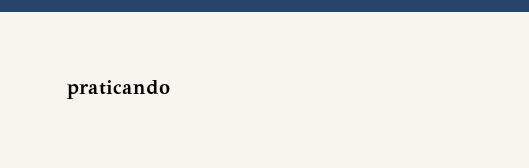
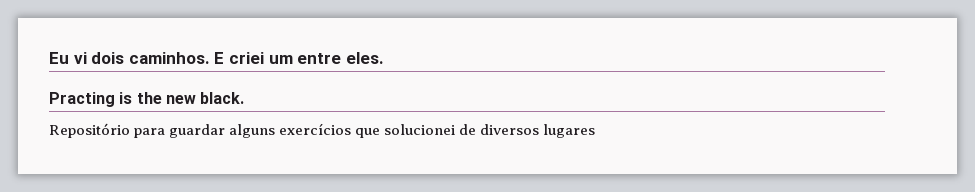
- praticando
+ Eu vi dois caminhos. E criei um entre eles.
+ Practing is the new black.
+ Repositório para guardar alguns exercícios que solucionei de diversos lugares

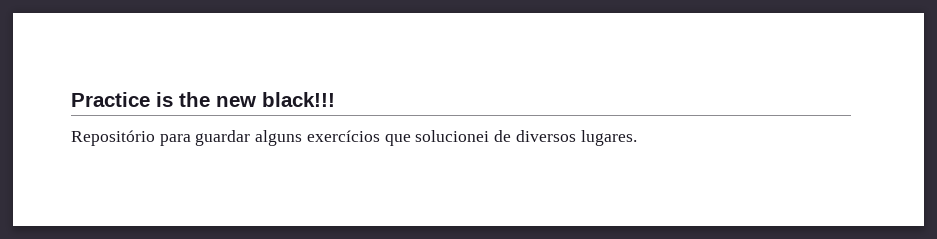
- Eu vi dois caminhos. E criei um entre eles.
- Practing is the new black.
+ Practice is the new black!!!
- Repositório para guardar alguns exercícios que solucionei de diversos lugares
+ Repositório para guardar alguns exercícios que solucionei de diversos lugares.

